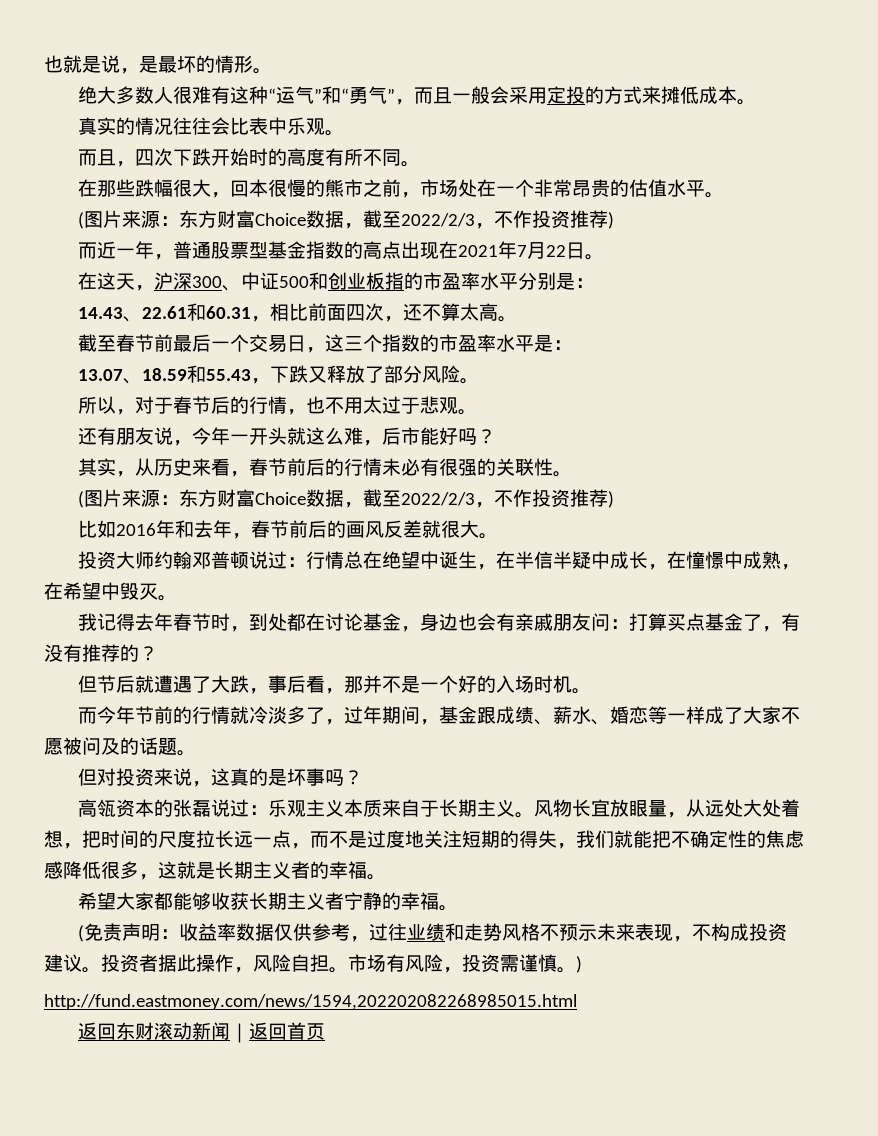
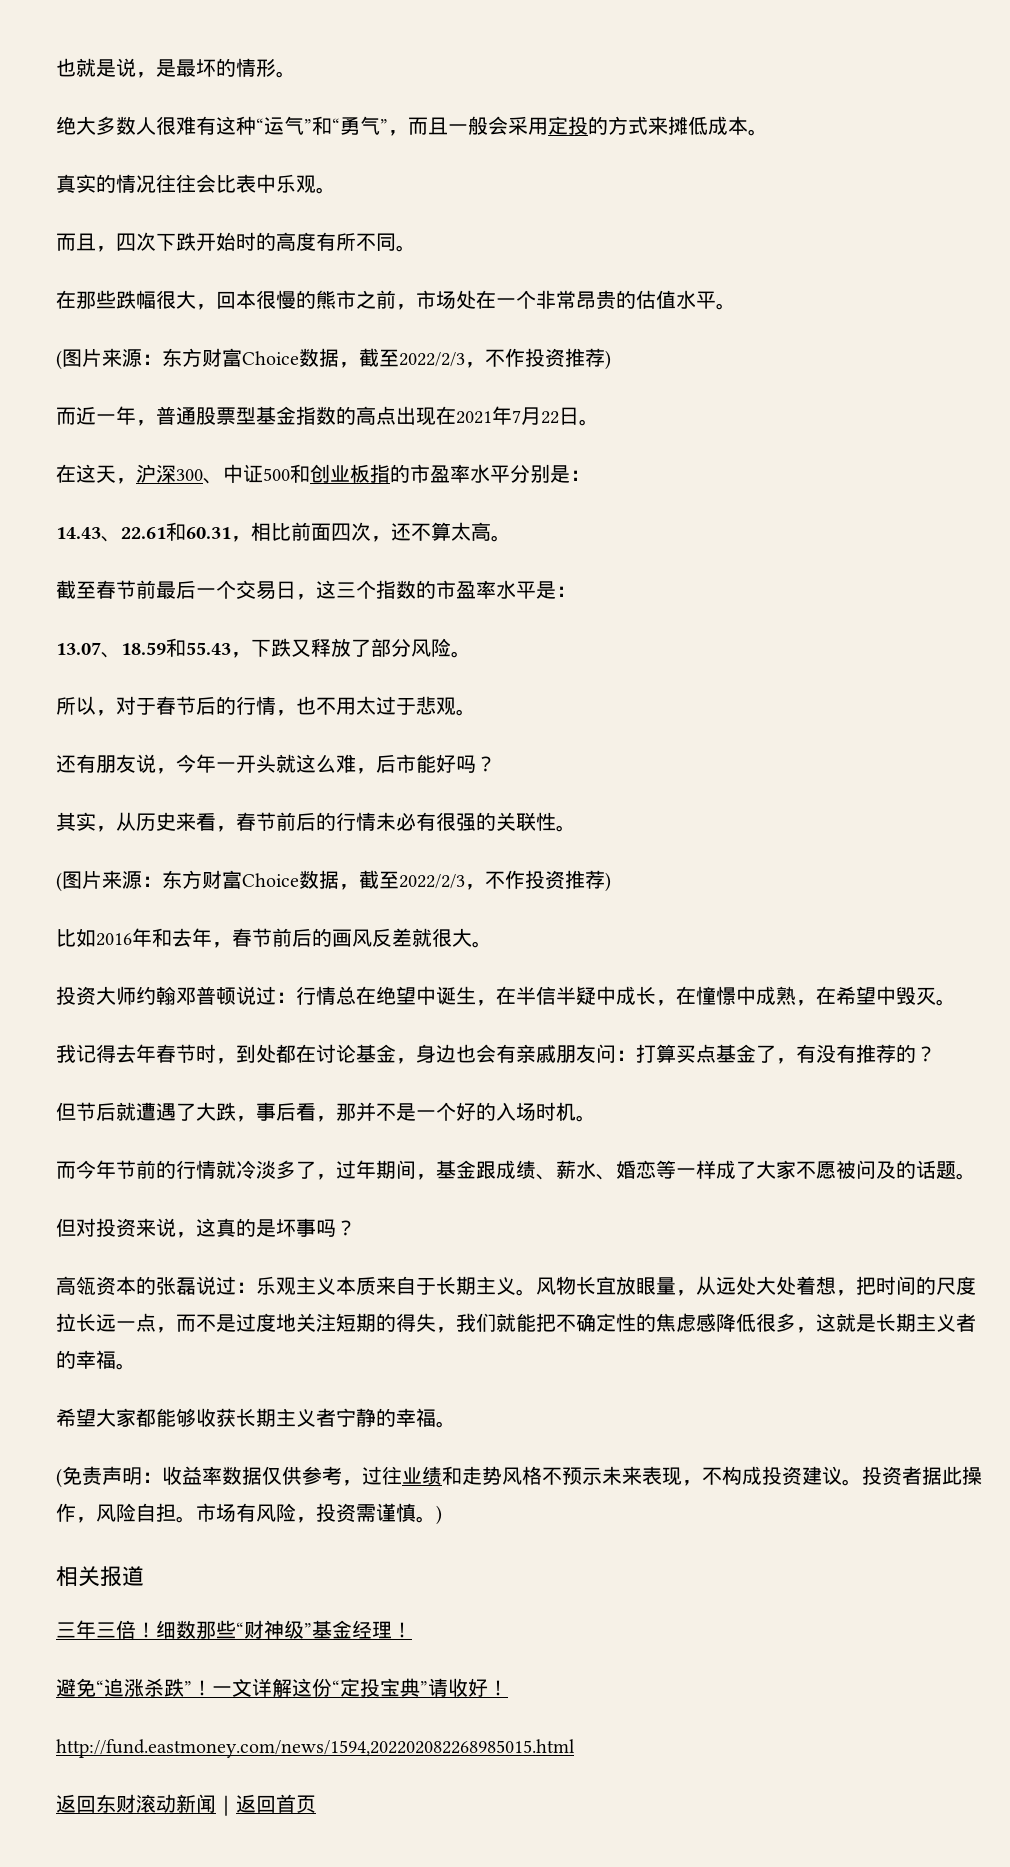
+ 相关报道
+ 三年三倍！细数那些“财神级”基金经理！
+ 避免“追涨杀跌”！一文详解这份“定投宝典”请收好！

